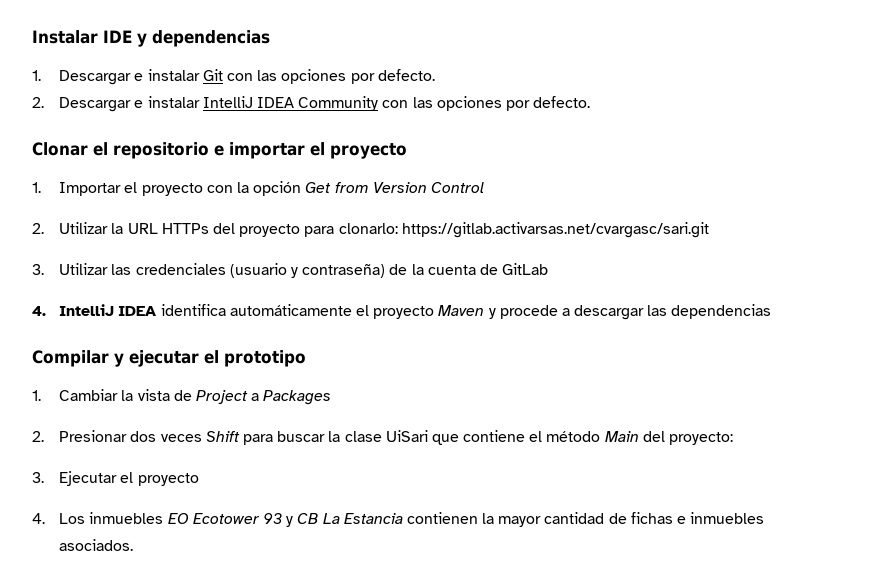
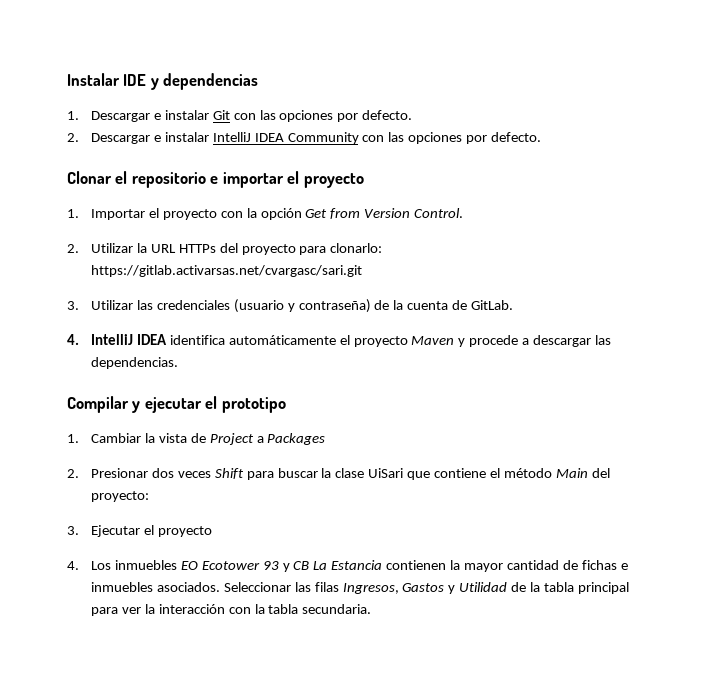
- 1. Importar el proyecto con la opción Get from Version Control
+ 1. Importar el proyecto con la opción Get from Version Control.
- 3. Utilizar las credenciales (usuario y contraseña) de la cuenta de GitLab
+ 3. Utilizar las credenciales (usuario y contraseña) de la cuenta de GitLab.
- 4. IntelliJ IDEA identifica automáticamente el proyecto Maven y procede a descargar las dependencias
+ 4. IntelliJ IDEA identifica automáticamente el proyecto Maven y procede a descargar las dependencias.
+ Seleccionar las filas Ingresos, Gastos y Utilidad de la tabla principal para ver la interacción con la tabla secundaria.

